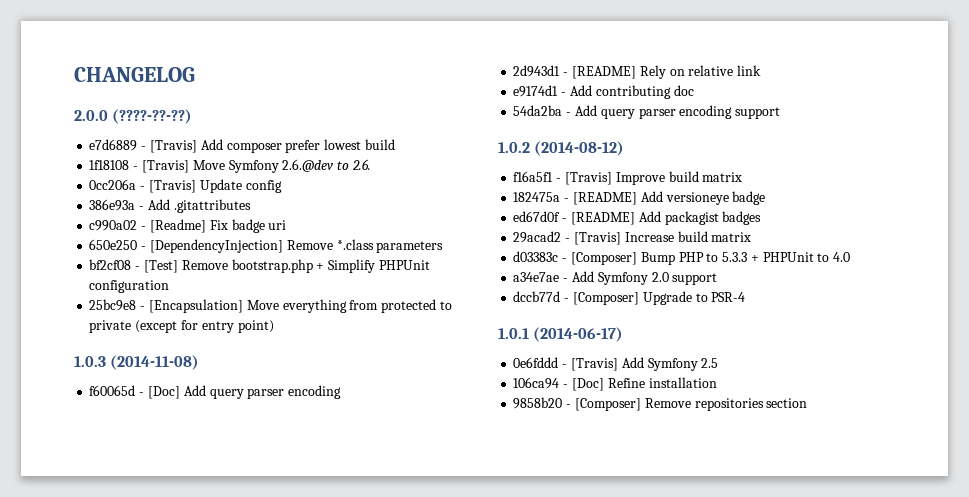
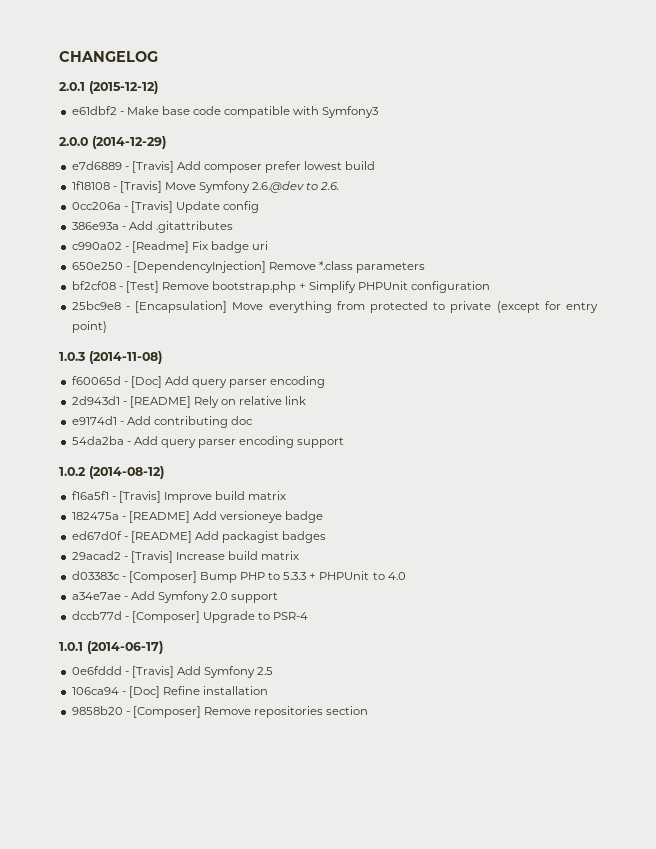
+ 2.0.1 (2015-12-12)
+ e61dbf2 - Make base code compatible with Symfony3
- 2.0.0 (????-??-??)
+ 2.0.0 (2014-12-29)

